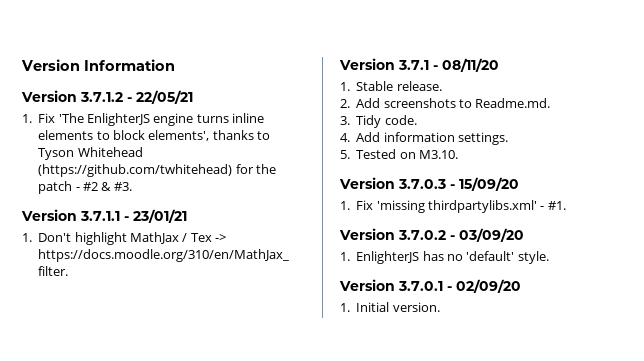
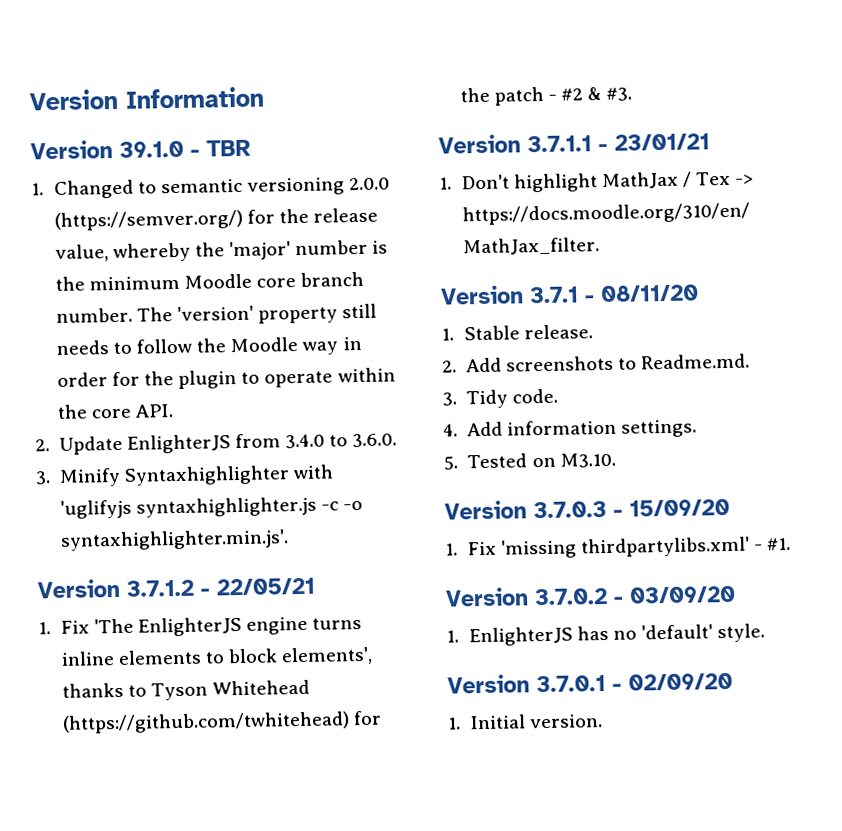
+ Version 39.1.0 - TBR
+ 1. Changed to semantic versioning 2.0.0 (https://semver.org/) for the release value, whereby the 'major' number is the minimum Moodle core branch number. The 'version' property still needs to follow the Moodle way in order for the plugin to operate within the core API.
+ 2. Update EnlighterJS from 3.4.0 to 3.6.0.
+ 3. Minify Syntaxhighlighter with 'uglifyjs syntaxhighlighter.js -c -o syntaxhighlighter.min.js'.

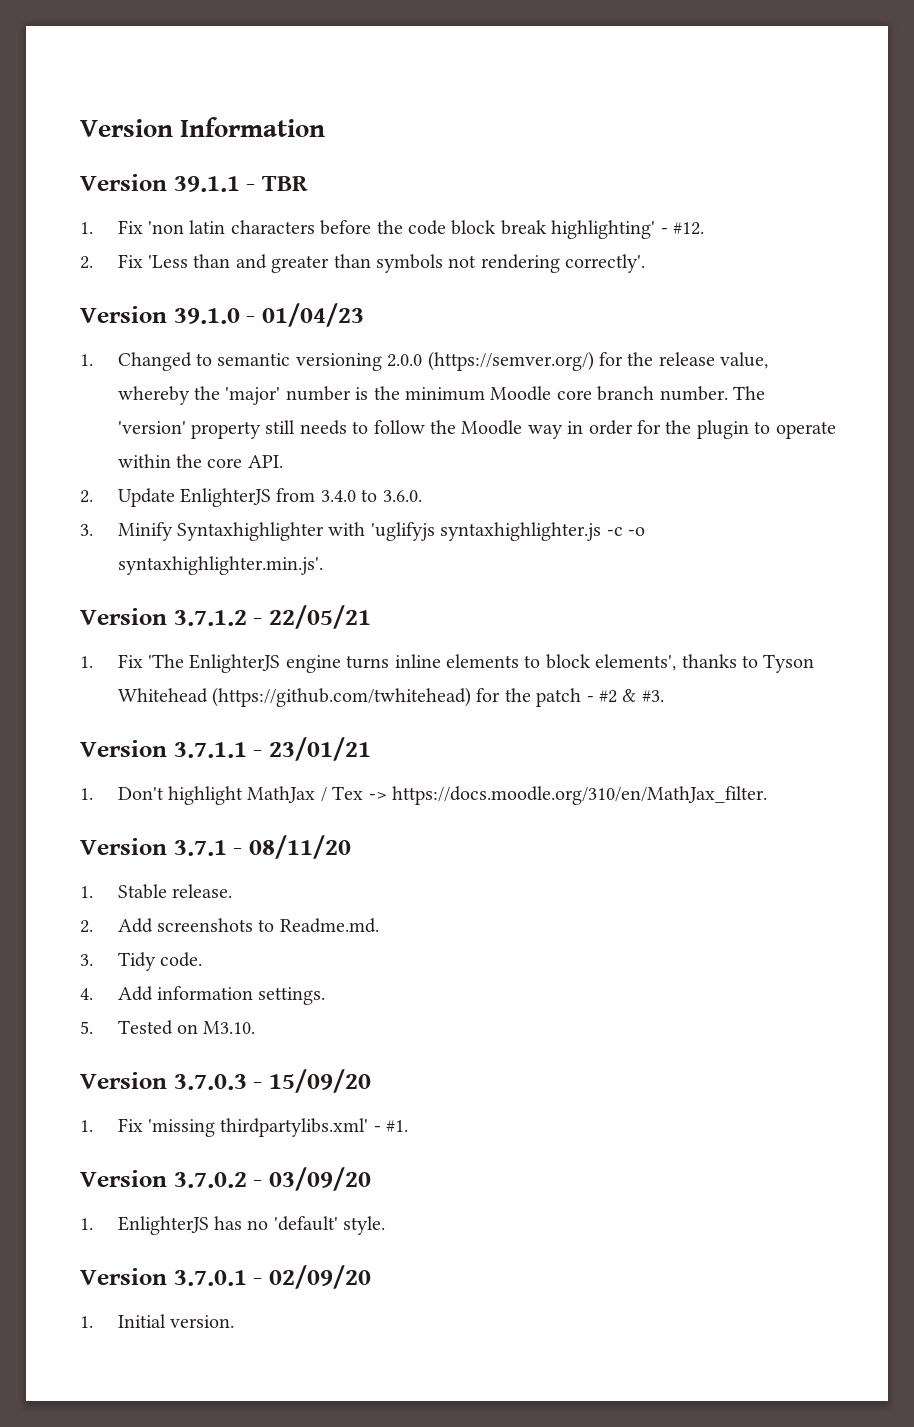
+ Version 39.1.1 - TBR
+ 1. Fix 'non latin characters before the code block break highlighting' - #12.
+ 2. Fix 'Less than and greater than symbols not rendering correctly'.
- Version 39.1.0 - TBR
+ Version 39.1.0 - 01/04/23

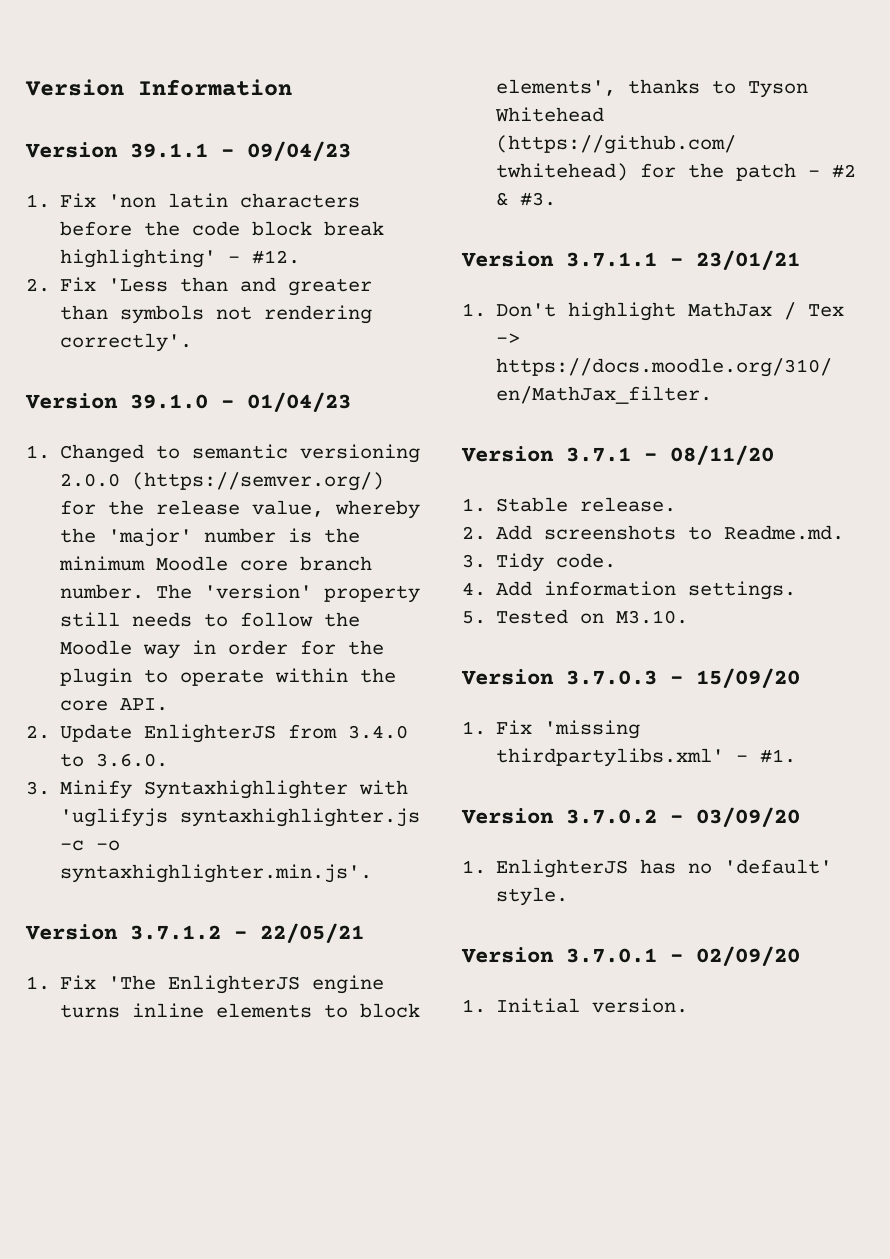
- Version 39.1.1 - TBR
+ Version 39.1.1 - 09/04/23

